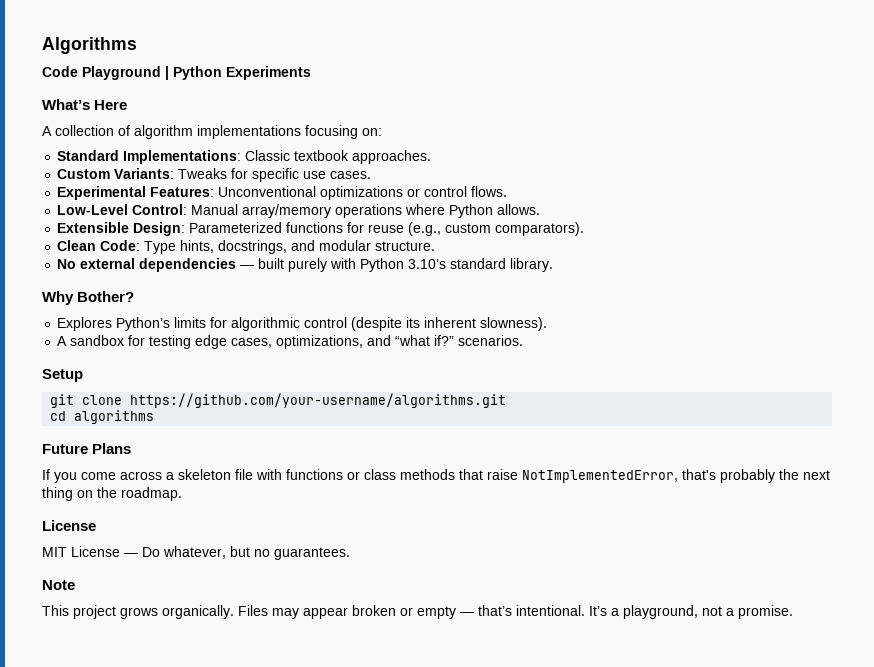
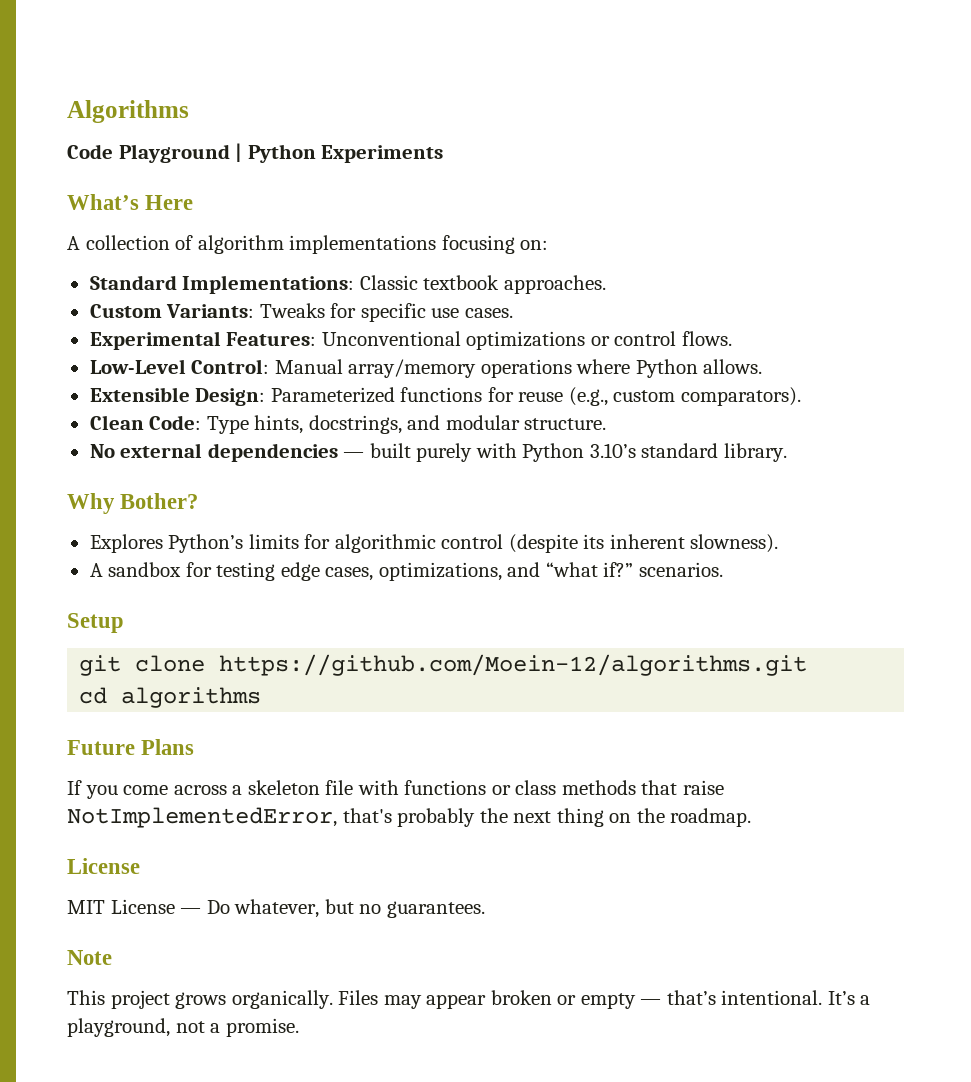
- git clone https://github.com/your-username/algorithms.git
+ git clone https://github.com/Moein-12/algorithms.git

